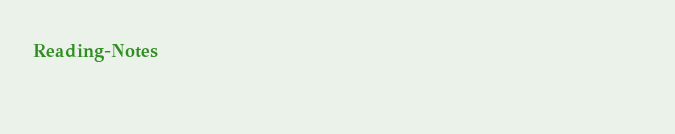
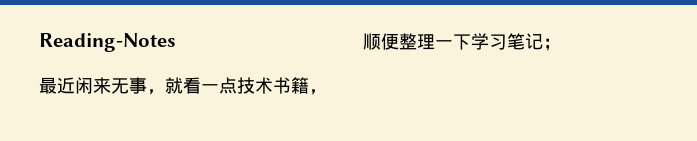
+ 最近闲来无事，就看一点技术书籍，顺便整理一下学习笔记；

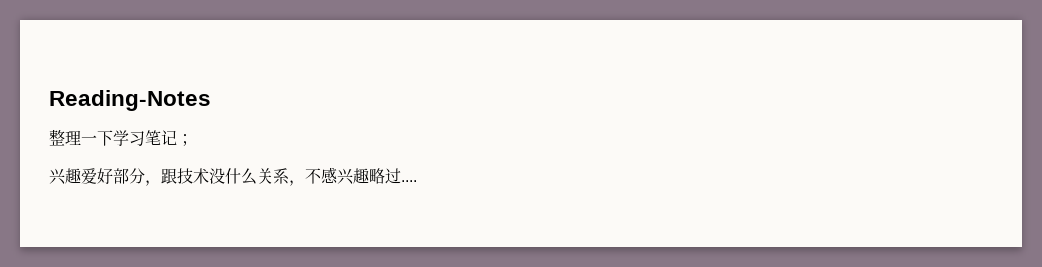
- 最近闲来无事，就看一点技术书籍，顺便整理一下学习笔记；
+ 整理一下学习笔记；
+ 兴趣爱好部分，跟技术没什么关系，不感兴趣略过....

